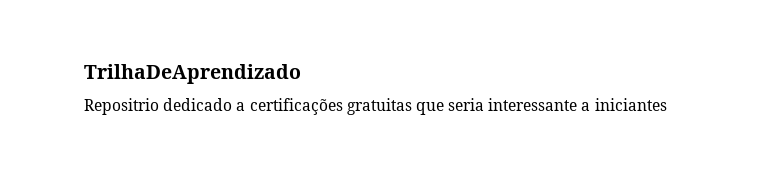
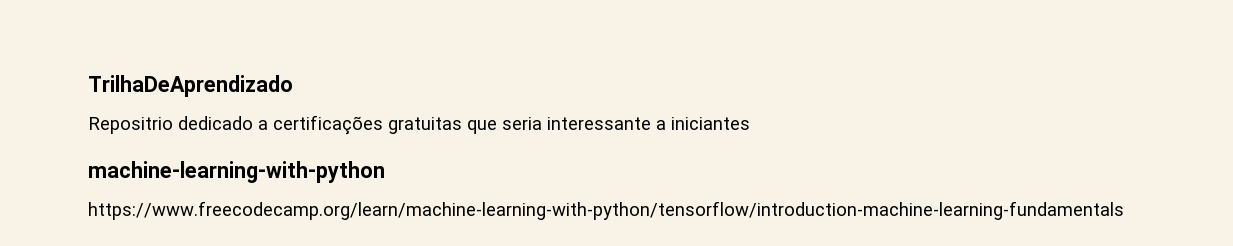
+ machine-learning-with-python
+ https://www.freecodecamp.org/learn/machine-learning-with-python/tensorflow/introduction-machine-learning-fundamentals

